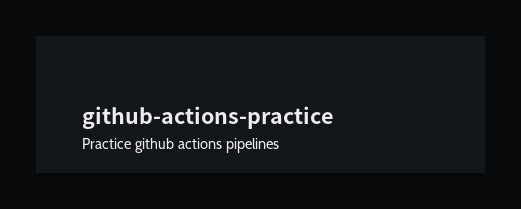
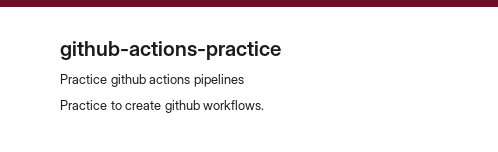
+ Practice to create github workflows.

